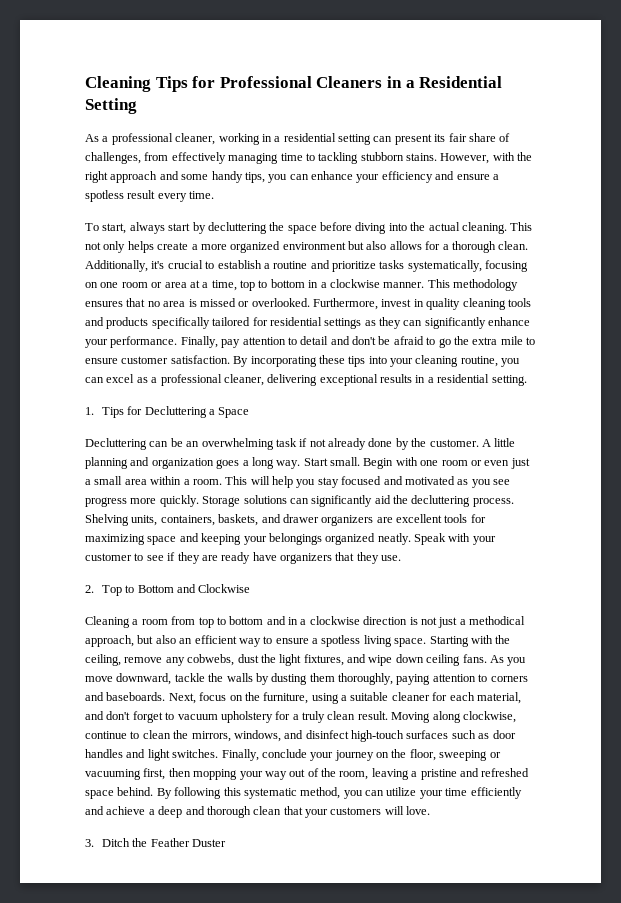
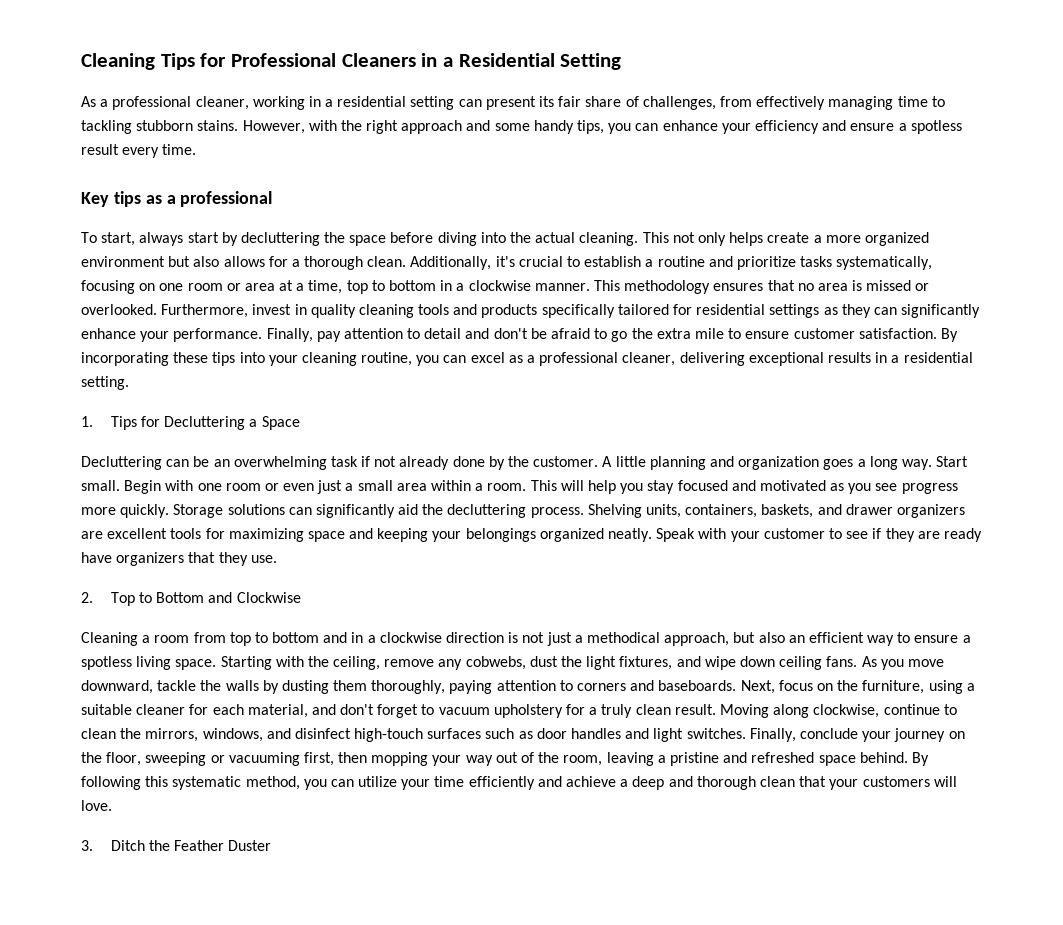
+ Key tips as a professional

